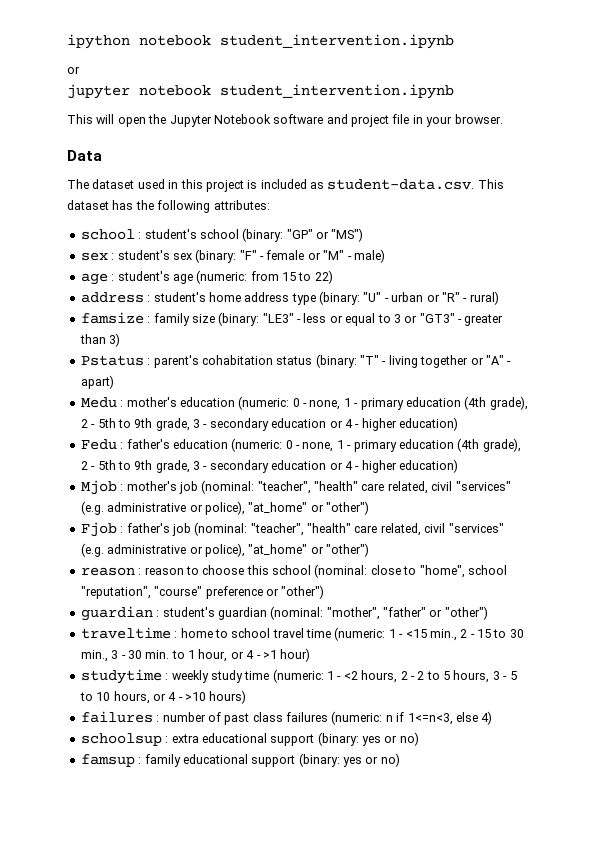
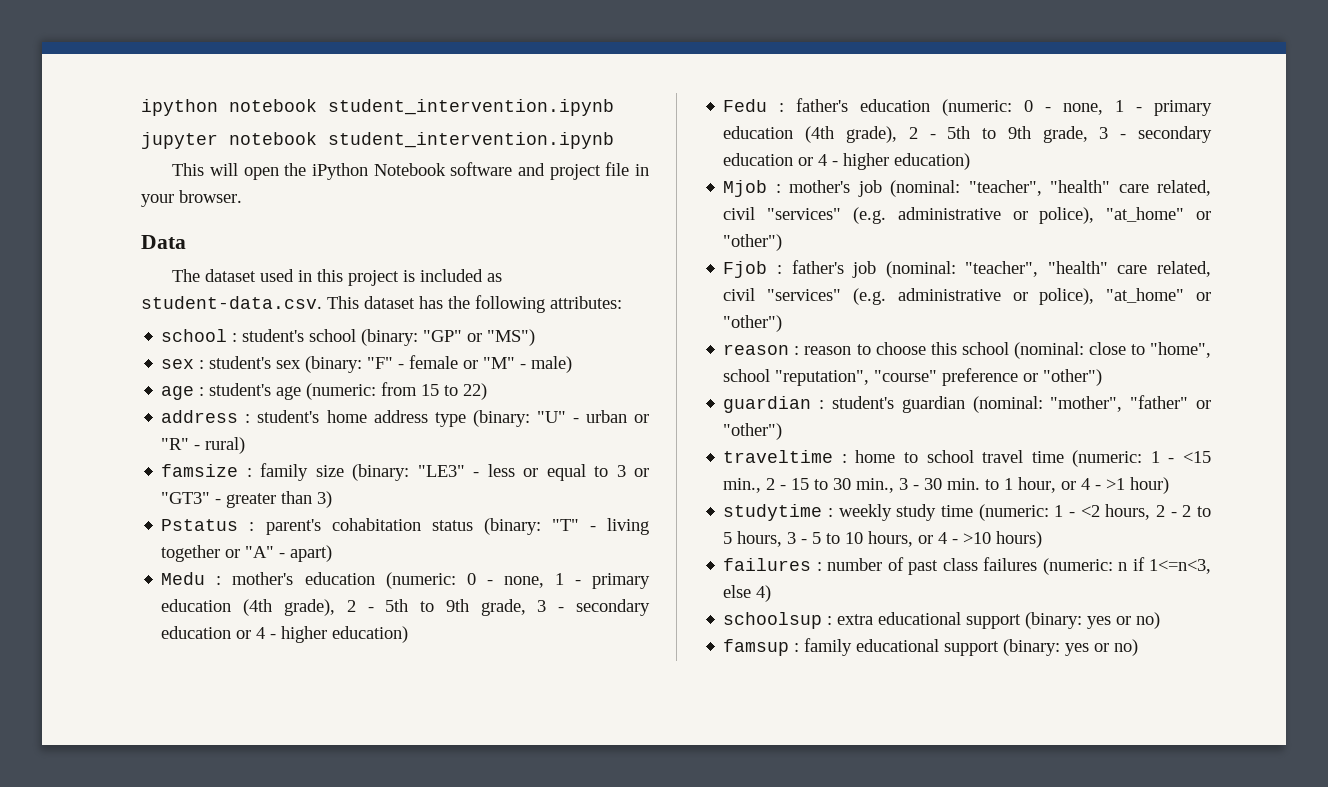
  ipython notebook student_intervention.ipynb
- or
- This will open the Jupyter Notebook software and project file in your browser.
+ This will open the iPython Notebook software and project file in your browser.

